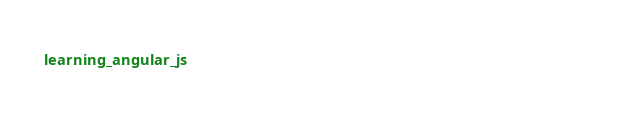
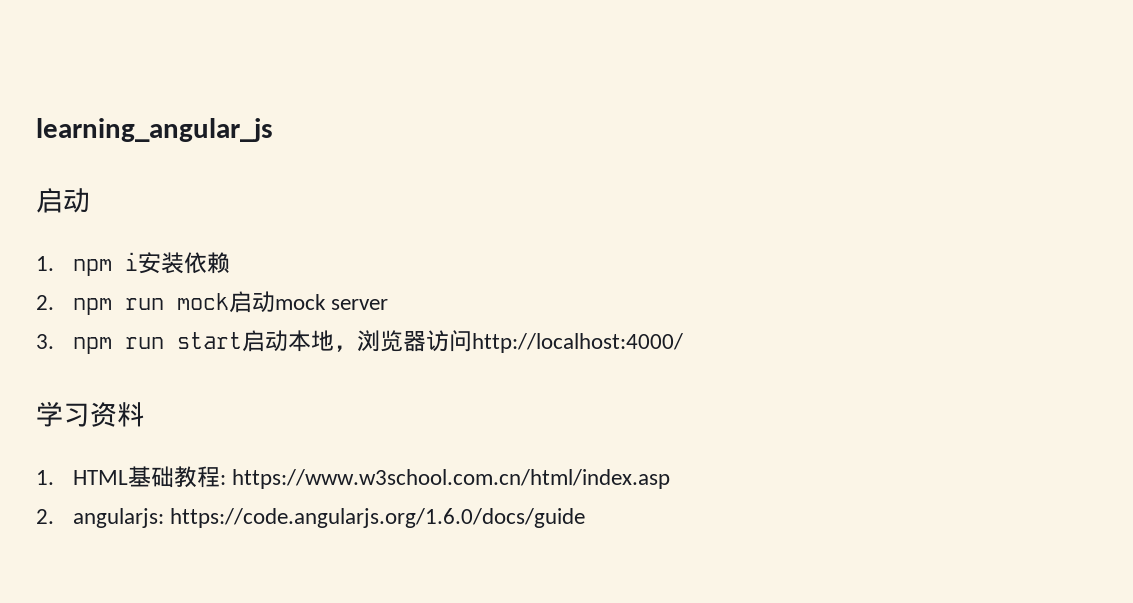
  learning_angular_js
+ 启动
+ 1. npm i安装依赖
+ 2. npm run mock启动mock server
+ 3. npm run start启动本地，浏览器访问http://localhost:4000/
+ 学习资料
+ 1. HTML基础教程: https://www.w3school.com.cn/html/index.asp
+ 2. angularjs: https://code.angularjs.org/1.6.0/docs/guide

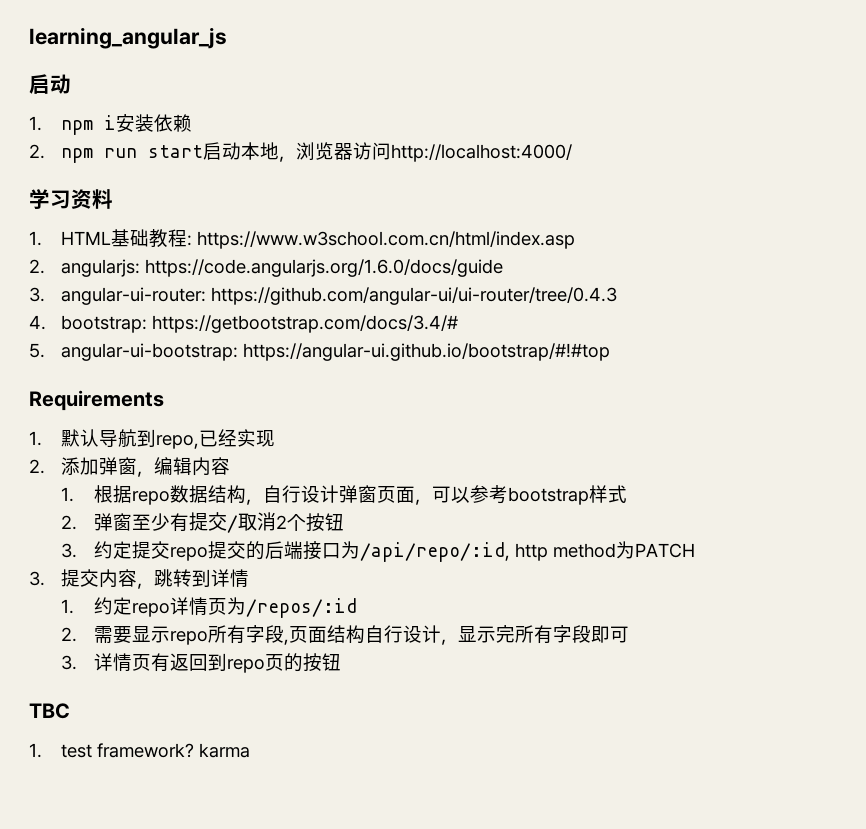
- 2. npm run mock启动mock server
- 3. npm run start启动本地，浏览器访问http://localhost:4000/
+ 2. npm run start启动本地，浏览器访问http://localhost:4000/
+ 3. angular-ui-router: https://github.com/angular-ui/ui-router/tree/0.4.3
+ 4. bootstrap: https://getbootstrap.com/docs/3.4/#
+ 5. angular-ui-bootstrap: https://angular-ui.github.io/bootstrap/#!#top
+ Requirements
+ 1.默认导航到repo,已经实现
+ 2.添加弹窗，编辑内容
+ 1.根据repo数据结构，自行设计弹窗页面，可以参考bootstrap样式
+ 2.弹窗至少有提交/取消2个按钮
+ 3.约定提交repo提交的后端接口为/api/repo/:id, http method为PATCH
+ 3.提交内容，跳转到详情
+ 1.约定repo详情页为/repos/:id
+ 2.需要显示repo所有字段,页面结构自行设计，显示完所有字段即可
+ 3.详情页有返回到repo页的按钮
+ TBC
+ 1. test framework? karma

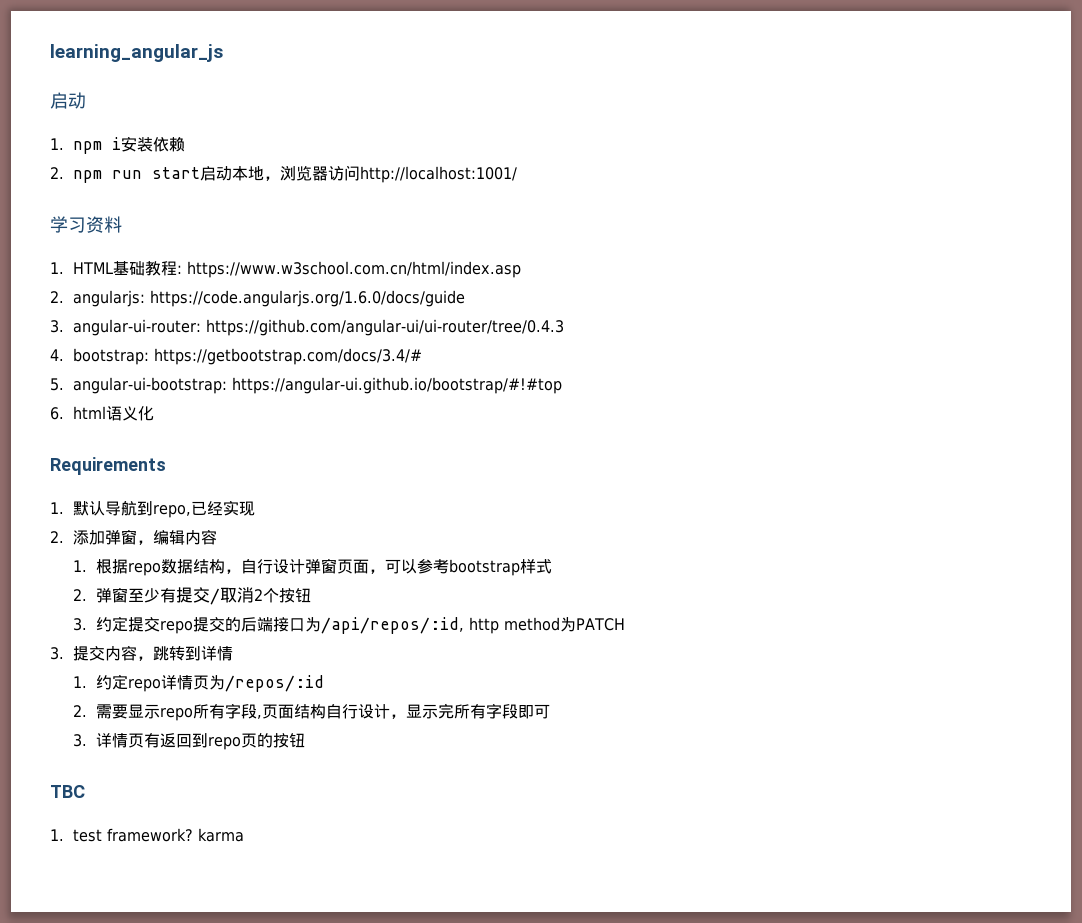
- 2. npm run start启动本地，浏览器访问http://localhost:4000/
+ 2. npm run start启动本地，浏览器访问http://localhost:1001/
+ 6. html语义化
- 3.约定提交repo提交的后端接口为/api/repo/:id, http method为PATCH
+ 3.约定提交repo提交的后端接口为/api/repos/:id, http method为PATCH

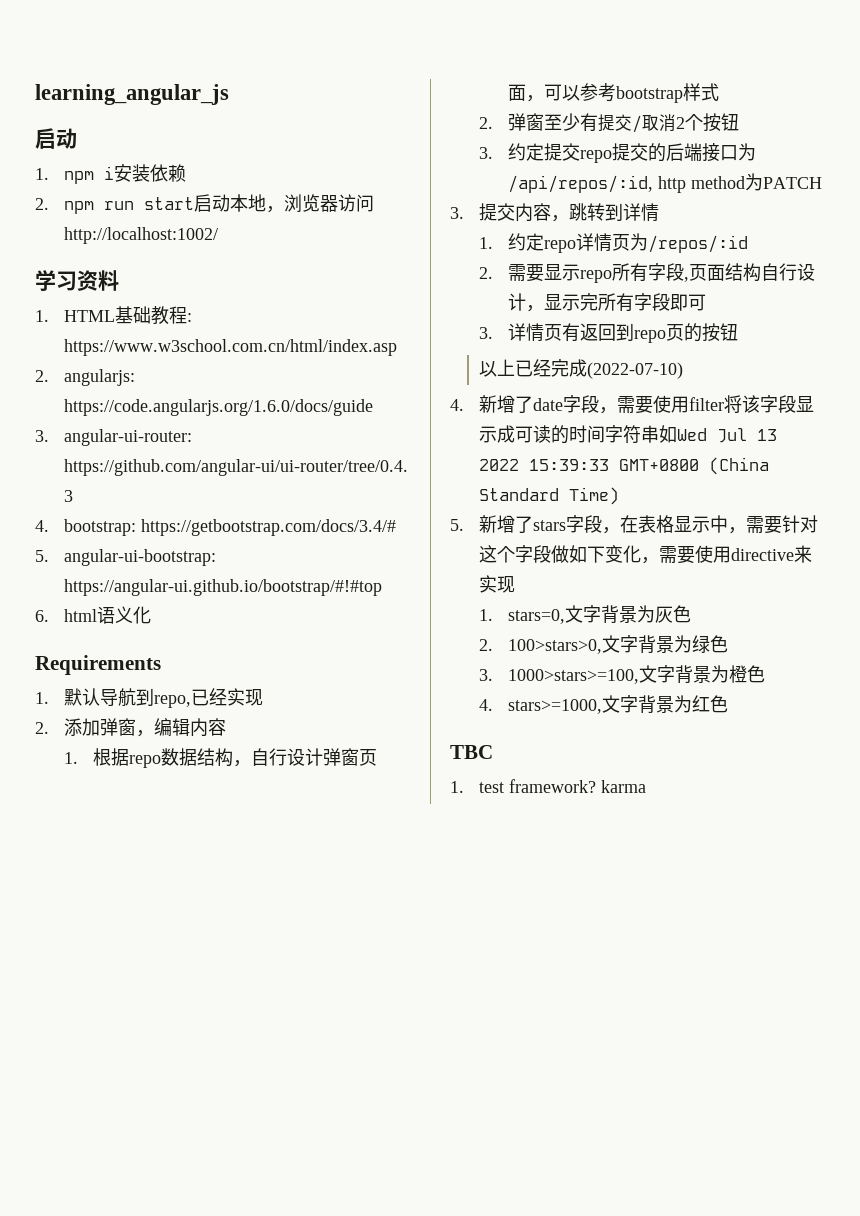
- 2. npm run start启动本地，浏览器访问http://localhost:1001/
+ 2. npm run start启动本地，浏览器访问http://localhost:1002/
+ 以上已经完成(2022-07-10)
+ 4.新增了date字段，需要使用filter将该字段显示成可读的时间字符串如Wed Jul 13 2022 15:39:33 GMT+0800 (China Standard Time)
+ 5.新增了stars字段，在表格显示中，需要针对这个字段做如下变化，需要使用directive来实现
+ 1. stars=0,文字背景为灰色
+ 2. 100>stars>0,文字背景为绿色
+ 3. 1000>stars>=100,文字背景为橙色
+ 4. stars>=1000,文字背景为红色

